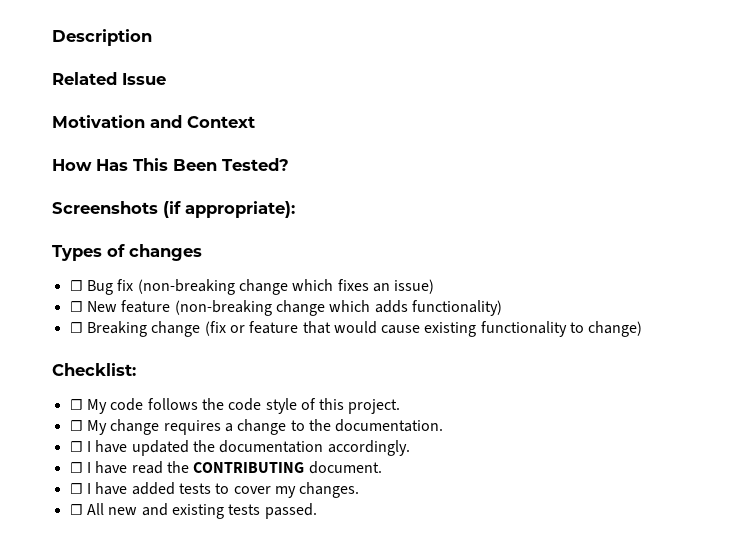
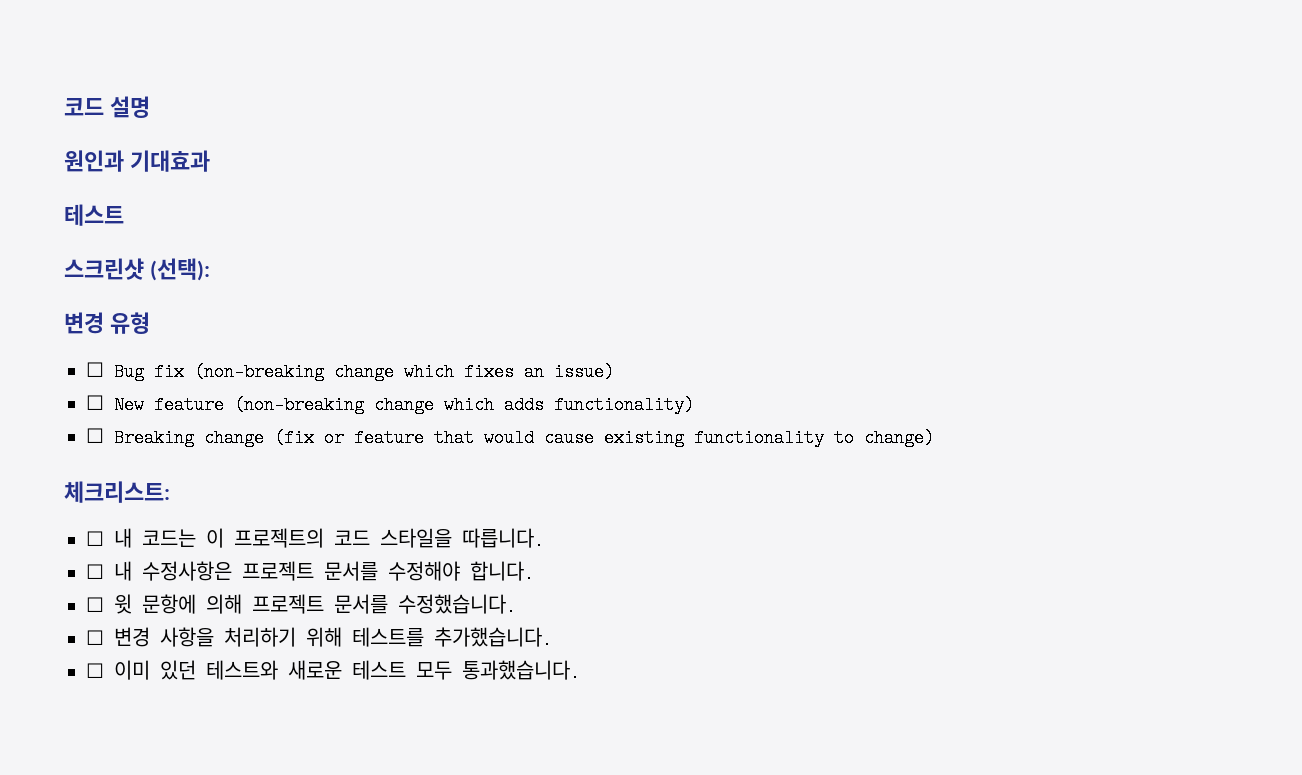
- Description
- Related Issue
- Motivation and Context
- How Has This Been Tested?
- Screenshots (if appropriate):
- Types of changes
+ 코드 설명
+ 원인과 기대효과
+ 테스트
+ 스크린샷 (선택):
+ 변경 유형
- Checklist:
- ☐ My code follows the code style of this project.
- ☐ My change requires a change to the documentation.
- ☐ I have updated the documentation accordingly.
- ☐ I have read the CONTRIBUTING document.
- ☐ I have added tests to cover my changes.
- ☐ All new and existing tests passed.
+ 체크리스트:
+ ☐ 내 코드는 이 프로젝트의 코드 스타일을 따릅니다.
+ ☐ 내 수정사항은 프로젝트 문서를 수정해야 합니다.
+ ☐ 윗 문항에 의해 프로젝트 문서를 수정했습니다.
+ ☐ 변경 사항을 처리하기 위해 테스트를 추가했습니다.
+ ☐ 이미 있던 테스트와 새로운 테스트 모두 통과했습니다.

